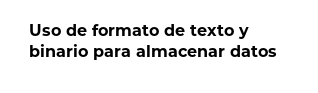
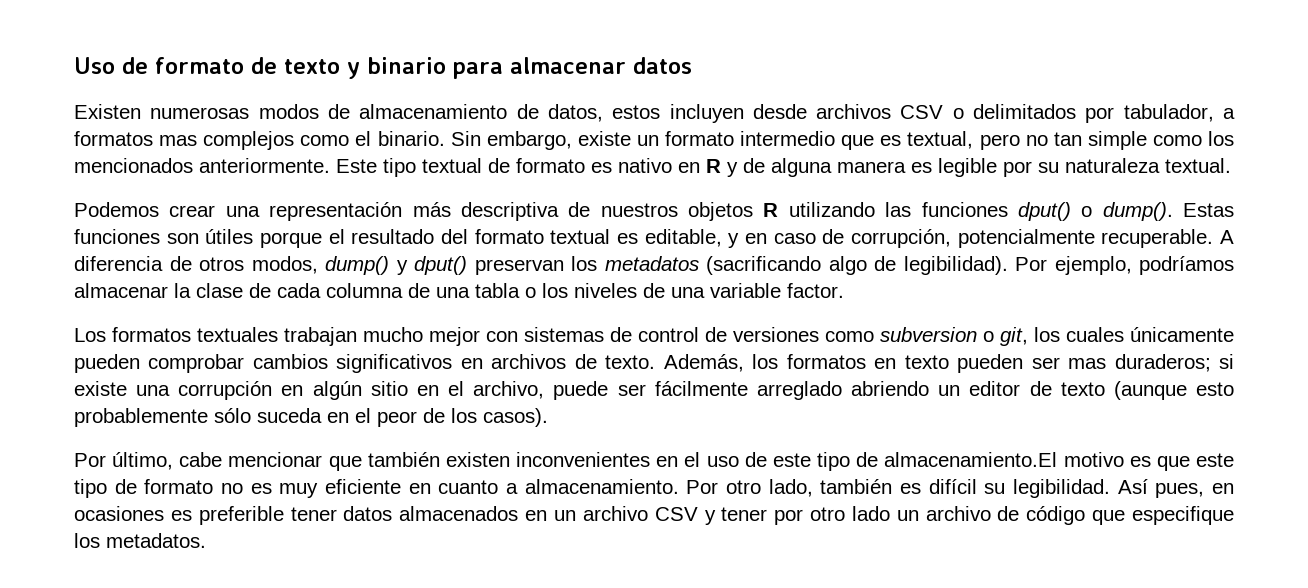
+ Existen numerosas modos de almacenamiento de datos, estos incluyen desde archivos CSV o delimitados por tabulador, a formatos mas complejos como el binario. Sin embargo, existe un formato intermedio que es textual, pero no tan simple como los mencionados anteriormente. Este tipo textual de formato es nativo en R y de alguna manera es legible por su naturaleza textual.
+ Podemos crear una representación más descriptiva de nuestros objetos R utilizando las funciones dput() o dump(). Estas funciones son útiles porque el resultado del formato textual es editable, y en caso de corrupción, potencialmente recuperable. A diferencia de otros modos, dump() y dput() preservan los metadatos (sacrificando algo de legibilidad). Por ejemplo, podríamos almacenar la clase de cada columna de una tabla o los niveles de una variable factor.
+ Los formatos textuales trabajan mucho mejor con sistemas de control de versiones como subversion o git, los cuales únicamente pueden comprobar cambios significativos en archivos de texto. Además, los formatos en texto pueden ser mas duraderos; si existe una corrupción en algún sitio en el archivo, puede ser fácilmente arreglado abriendo un editor de texto (aunque esto probablemente sólo suceda en el peor de los casos).
+ Por último, cabe mencionar que también existen inconvenientes en el uso de este tipo de almacenamiento.El motivo es que este tipo de formato no es muy eficiente en cuanto a almacenamiento. Por otro lado, también es difícil su legibilidad. Así pues, en ocasiones es preferible tener datos almacenados en un archivo CSV y tener por otro lado un archivo de código que especifique los metadatos.

